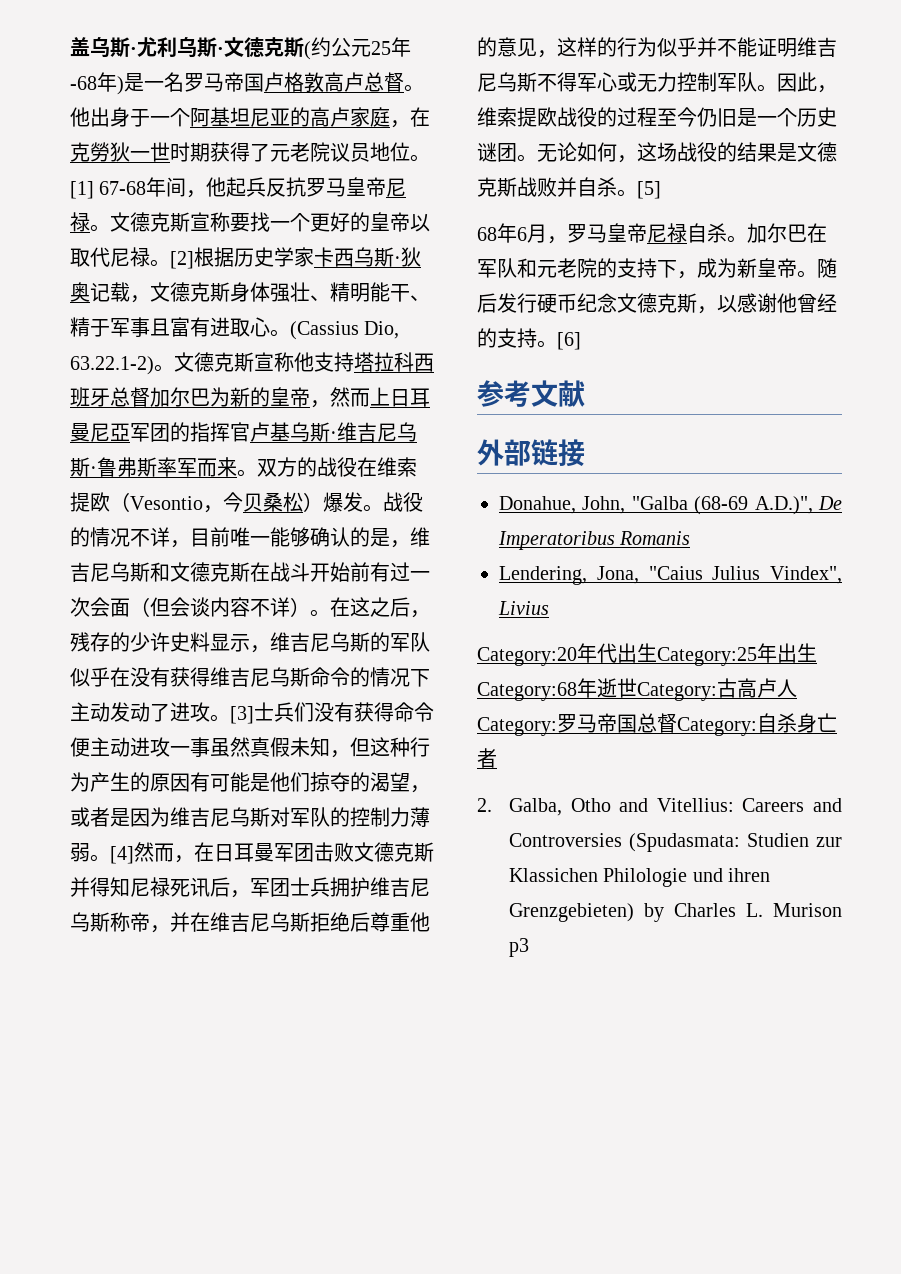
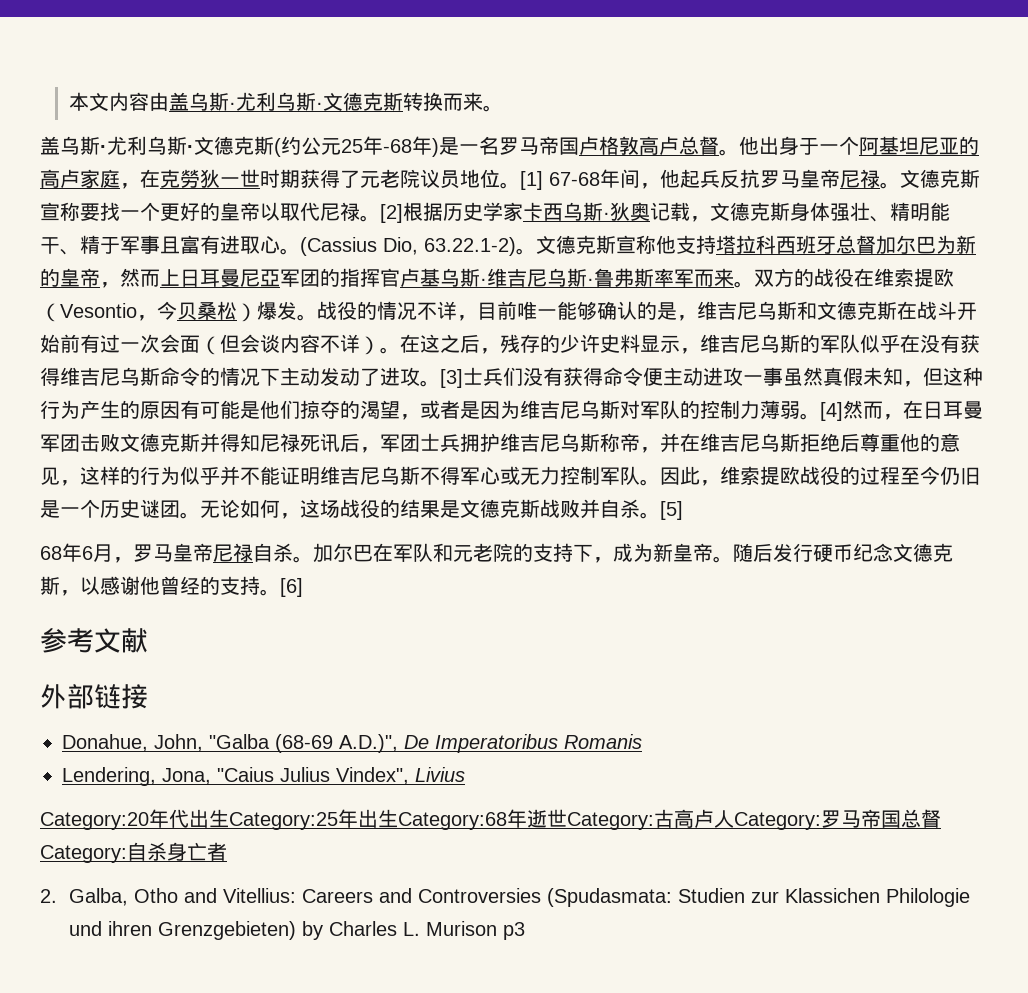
+ 本文内容由盖乌斯·尤利乌斯·文德克斯转换而来。

